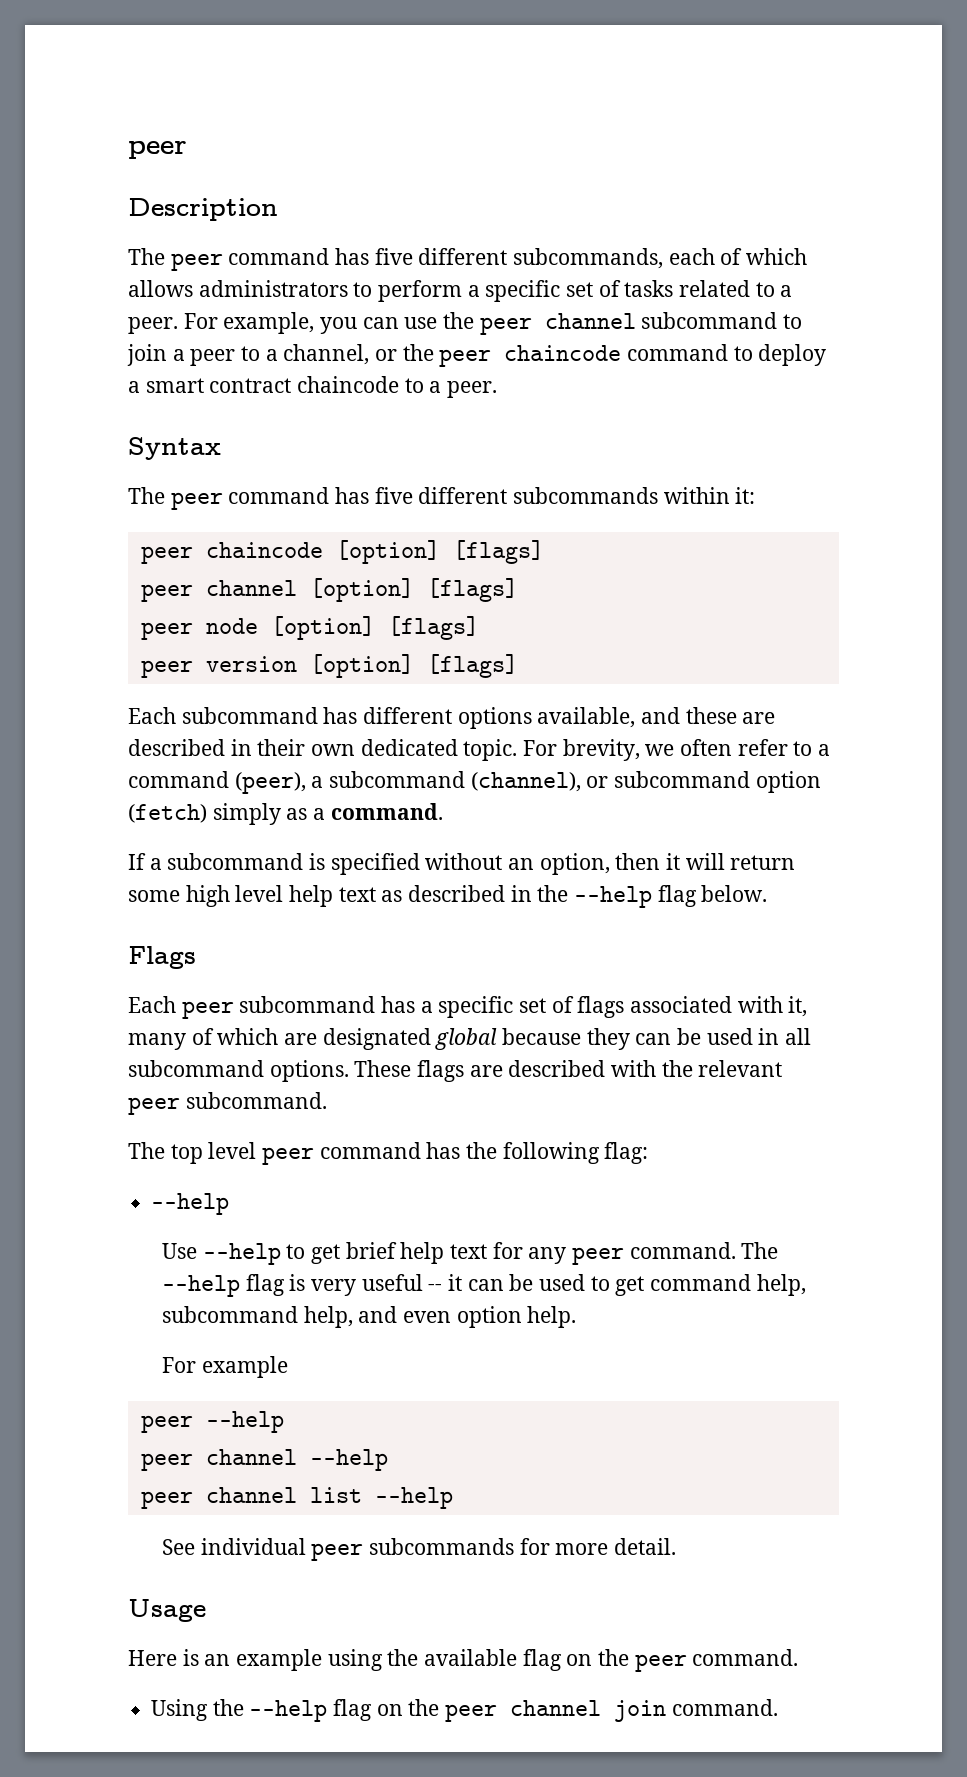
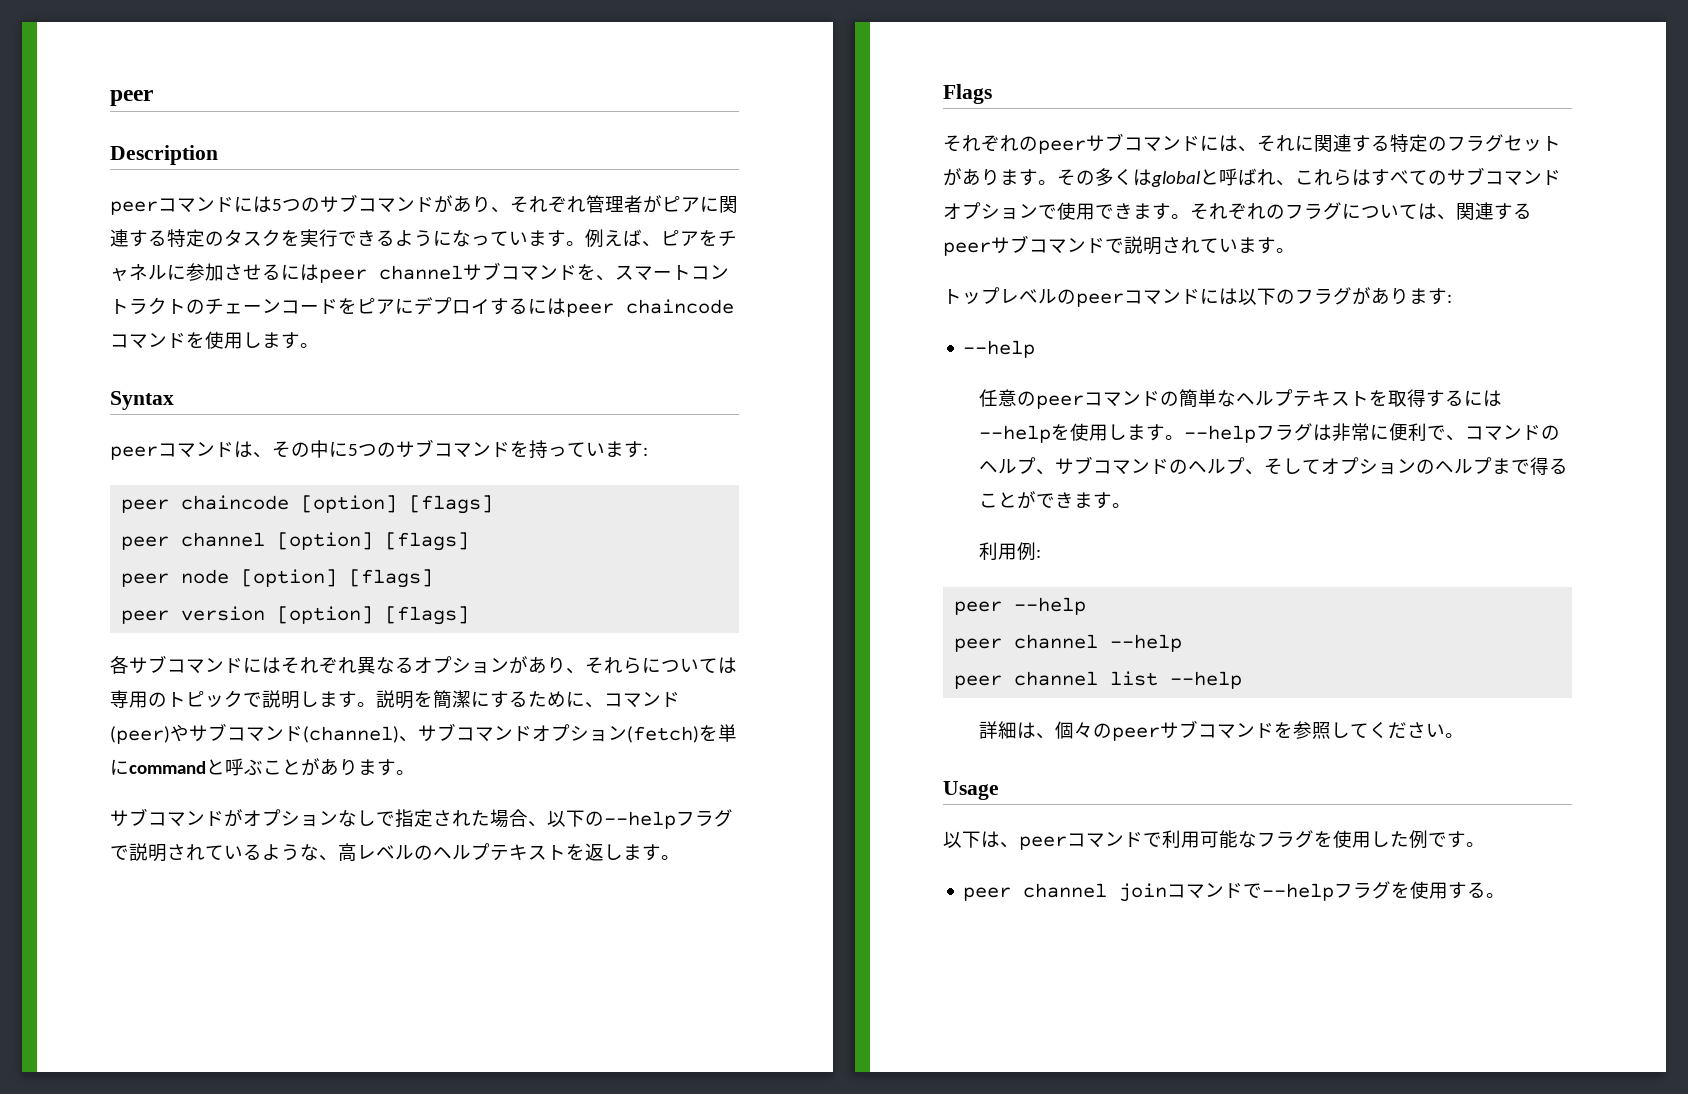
- The peer command has five different subcommands, each of which allows administrators to perform a specific set of tasks related to a peer. For example, you can use the peer channel subcommand to join a peer to a channel, or the peer chaincode command to deploy a smart contract chaincode to a peer.
+ peerコマンドには5つのサブコマンドがあり、それぞれ管理者がピアに関連する特定のタスクを実行できるようになっています。例えば、ピアをチャネルに参加させるにはpeer channelサブコマンドを、スマートコントラクトのチェーンコードをピアにデプロイするにはpeer chaincodeコマンドを使用します。
  Syntax
- The peer command has five different subcommands within it:
+ peerコマンドは、その中に5つのサブコマンドを持っています:
- Each subcommand has different options available, and these are described in their own dedicated topic. For brevity, we often refer to a command (peer), a subcommand (channel), or subcommand option (fetch) simply as a command.
- If a subcommand is specified without an option, then it will return some high level help text as described in the --help flag below.
+ 各サブコマンドにはそれぞれ異なるオプションがあり、それらについては専用のトピックで説明します。説明を簡潔にするために、コマンド(peer)やサブコマンド(channel)、サブコマンドオプション(fetch)を単にcommandと呼ぶことがあります。
+ サブコマンドがオプションなしで指定された場合、以下の--helpフラグで説明されているような、高レベルのヘルプテキストを返します。
  Flags
- Each peer subcommand has a specific set of flags associated with it, many of which are designated global because they can be used in all subcommand options. These flags are described with the relevant peer subcommand.
- The top level peer command has the following flag:
+ それぞれのpeerサブコマンドには、それに関連する特定のフラグセットがあります。その多くはglobalと呼ばれ、これらはすべてのサブコマンドオプションで使用できます。それぞれのフラグについては、関連するpeerサブコマンドで説明されています。
+ トップレベルのpeerコマンドには以下のフラグがあります:
  --help
- Use --help to get brief help text for any peer command. The --help flag is very useful -- it can be used to get command help, subcommand help, and even option help.
- For example
+ 任意のpeerコマンドの簡単なヘルプテキストを取得するには--helpを使用します。--helpフラグは非常に便利で、コマンドのヘルプ、サブコマンドのヘルプ、そしてオプションのヘルプまで得ることができます。
+ 利用例:
- See individual peer subcommands for more detail.
+ 詳細は、個々のpeerサブコマンドを参照してください。
  Usage
- Here is an example using the available flag on the peer command.
- Using the --help flag on the peer channel join command.
+ 以下は、peerコマンドで利用可能なフラグを使用した例です。
+ peer channel joinコマンドで--helpフラグを使用する。

